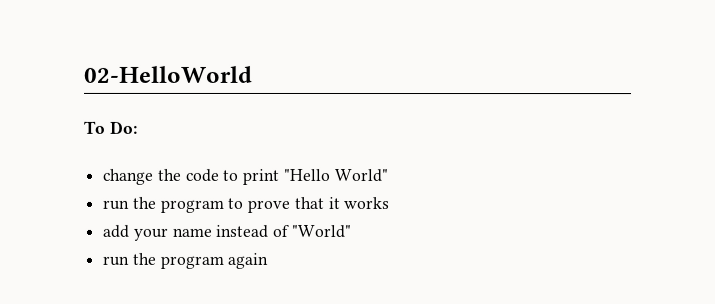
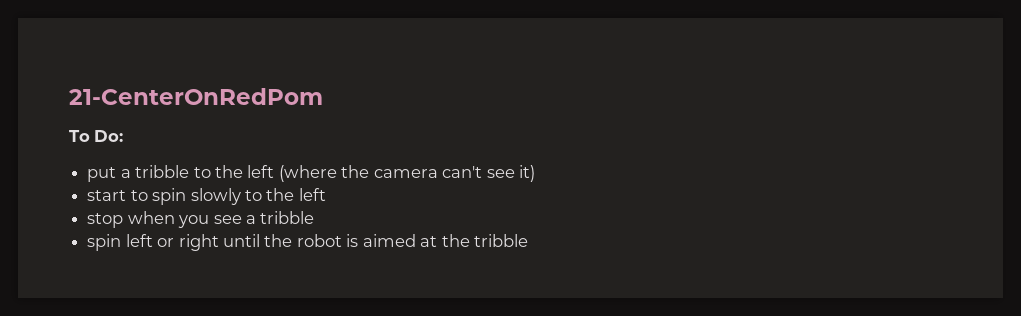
- 02-HelloWorld
+ 21-CenterOnRedPom
- change the code to print "Hello World"
- run the program to prove that it works
- add your name instead of "World"
- run the program again
+ put a tribble to the left (where the camera can't see it)
+ start to spin slowly to the left
+ stop when you see a tribble
+ spin left or right until the robot is aimed at the tribble

